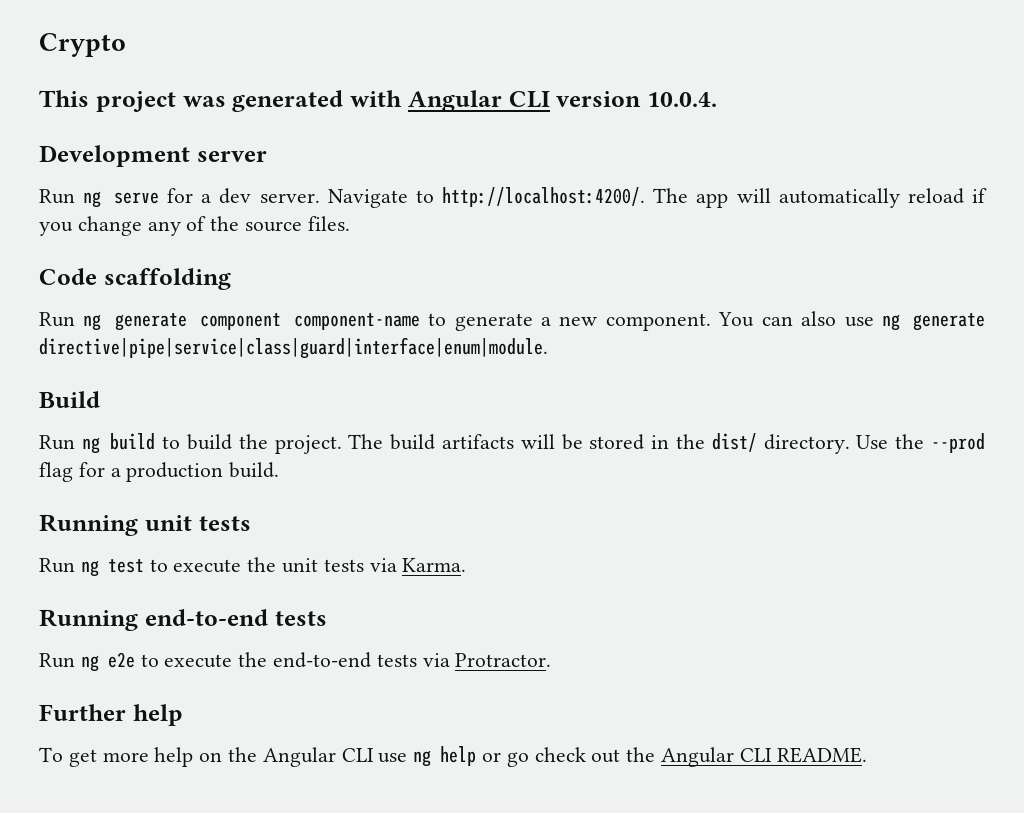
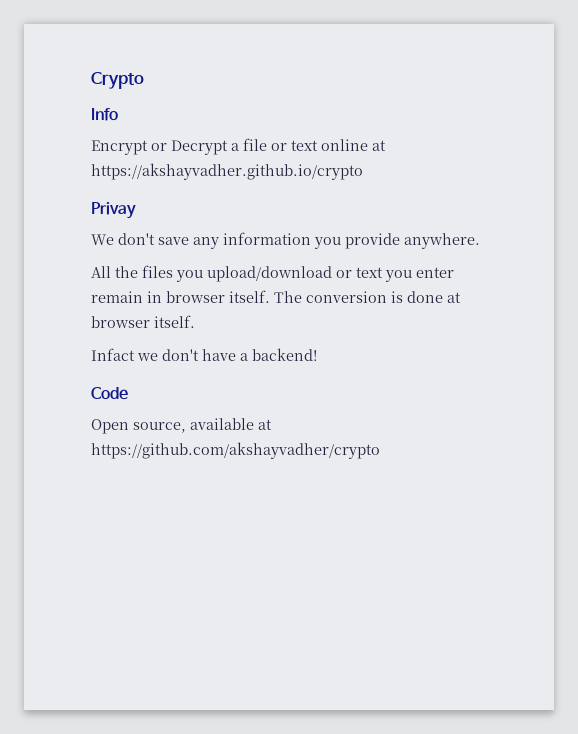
- This project was generated with Angular CLI version 10.0.4.
- Development server
- Run ng serve for a dev server. Navigate to http://localhost:4200/. The app will automatically reload if you change any of the source files.
- Code scaffolding
- Run ng generate component component-name to generate a new component. You can also use ng generate directive|pipe|service|class|guard|interface|enum|module.
- Build
- Run ng build to build the project. The build artifacts will be stored in the dist/ directory. Use the --prod flag for a production build.
- Running unit tests
- Run ng test to execute the unit tests via Karma.
- Running end-to-end tests
- Run ng e2e to execute the end-to-end tests via Protractor.
- Further help
- To get more help on the Angular CLI use ng help or go check out the Angular CLI README.
+ Info
+ Encrypt or Decrypt a file or text online at https://akshayvadher.github.io/crypto
+ Privay
+ We don't save any information you provide anywhere.
+ All the files you upload/download or text you enter remain in browser itself. The conversion is done at browser itself.
+ Infact we don't have a backend!
+ Code
+ Open source, available at https://github.com/akshayvadher/crypto

